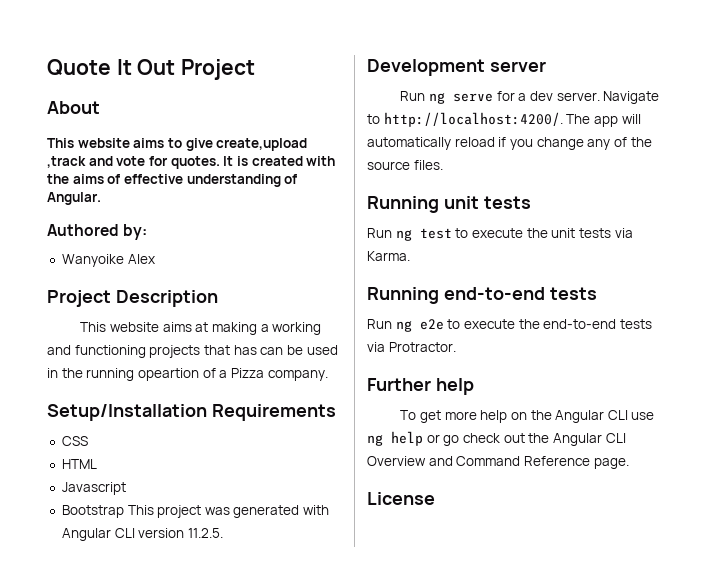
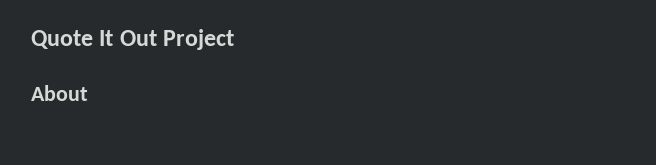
- This website aims to give create,upload ,track and vote for quotes. It is created with the aims of effective understanding of Angular.
- Authored by:
- Wanyoike Alex
- Project Description
- This website aims at making a working and functioning projects that has can be used in the running opeartion of a Pizza company.
- Setup/Installation Requirements
- CSS
- HTML
- Javascript
- Bootstrap This project was generated with Angular CLI version 11.2.5.
- Development server
- Run ng serve for a dev server. Navigate to http://localhost:4200/. The app will automatically reload if you change any of the source files.
- Running unit tests
- Run ng test to execute the unit tests via Karma.
- Running end-to-end tests
- Run ng e2e to execute the end-to-end tests via Protractor.
- Further help
- To get more help on the Angular CLI use ng help or go check out the Angular CLI Overview and Command Reference page.
- License

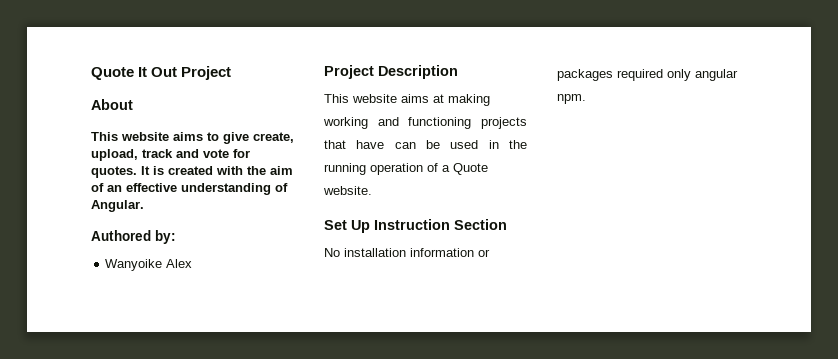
+ This website aims to give create, upload, track and vote for quotes. It is created with the aim of an effective understanding of Angular.
+ Authored by:
+ Wanyoike Alex
+ Project Description
+ This website aims at making working and functioning projects that have can be used in the running operation of a Quote website.
+ Set Up Instruction Section
+ No installation information or packages required only angular npm.

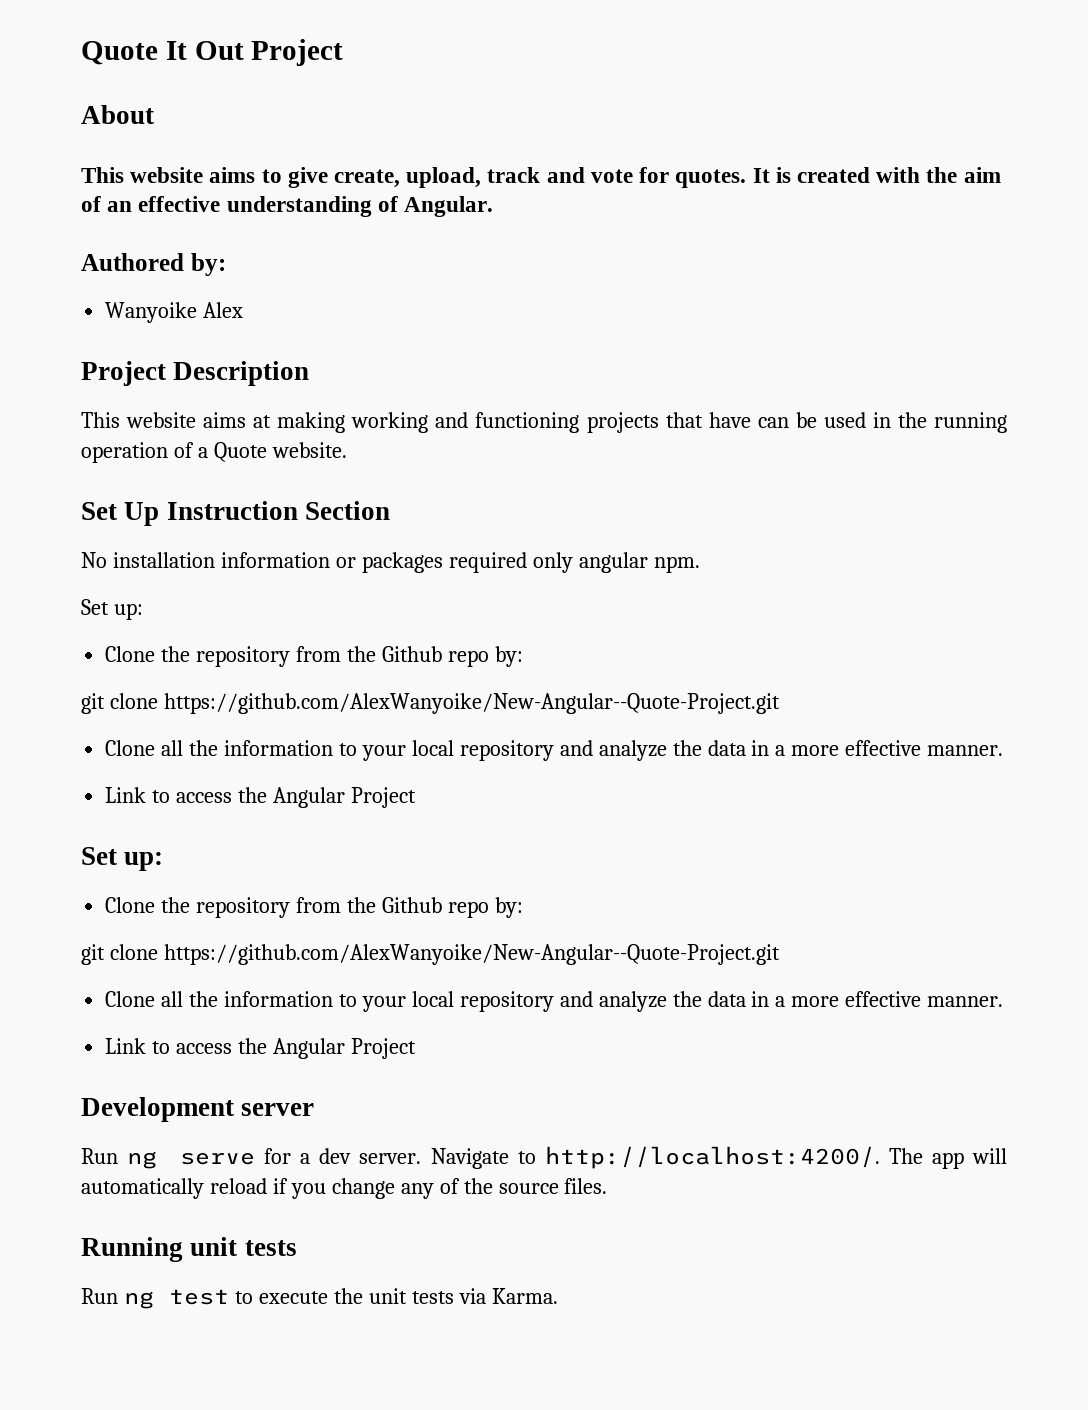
  No installation information or packages required only angular npm.
+ Set up:
+ Clone the repository from the Github repo by:
+ git clone https://github.com/AlexWanyoike/New-Angular--Quote-Project.git
+ Clone all the information to your local repository and analyze the data in a more effective manner.
+ Link to access the Angular Project
+ Set up:
+ Clone the repository from the Github repo by:
+ git clone https://github.com/AlexWanyoike/New-Angular--Quote-Project.git
+ Clone all the information to your local repository and analyze the data in a more effective manner.
+ Link to access the Angular Project
+ Development server
+ Run ng serve for a dev server. Navigate to http://localhost:4200/. The app will automatically reload if you change any of the source files.
+ Running unit tests
+ Run ng test to execute the unit tests via Karma.

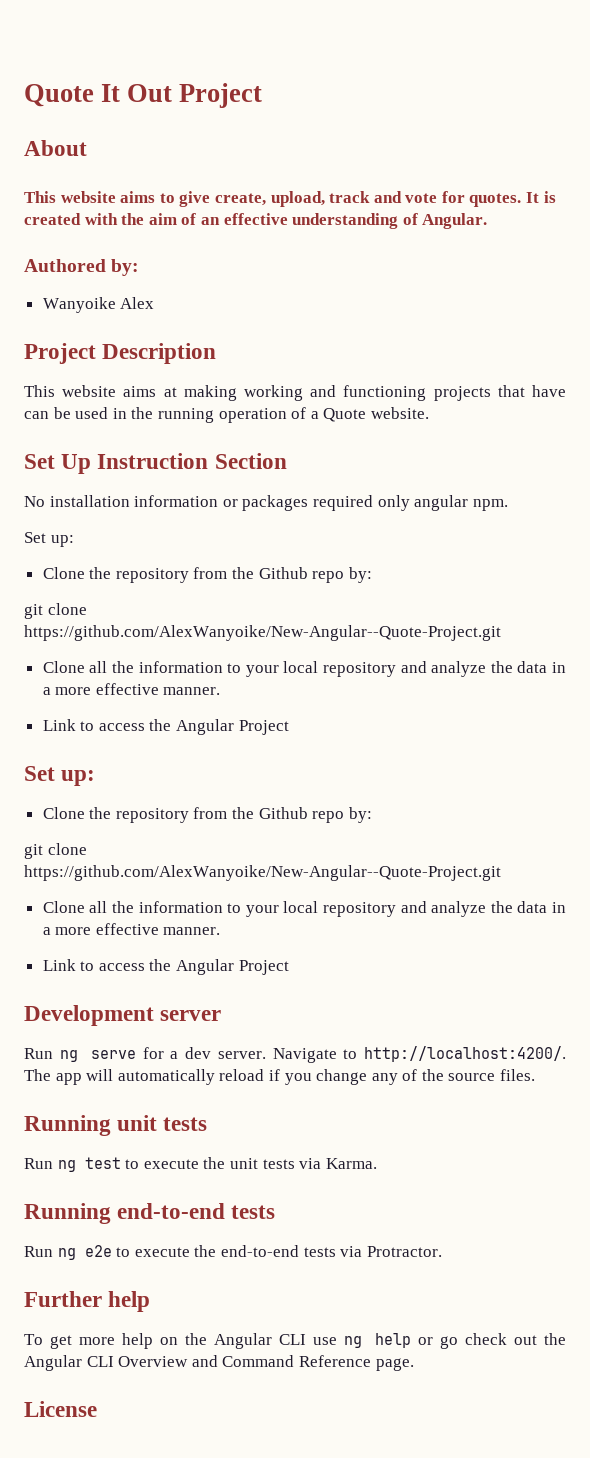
+ Running end-to-end tests
+ Run ng e2e to execute the end-to-end tests via Protractor.
+ Further help
+ To get more help on the Angular CLI use ng help or go check out the Angular CLI Overview and Command Reference page.
+ License

